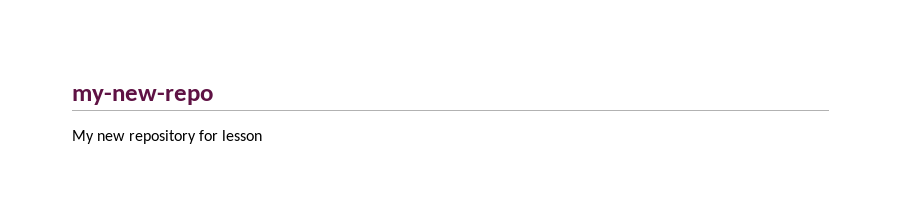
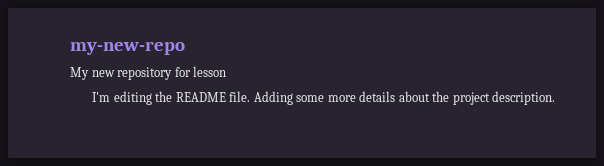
+ I'm editing the README file. Adding some more details about the project description.

